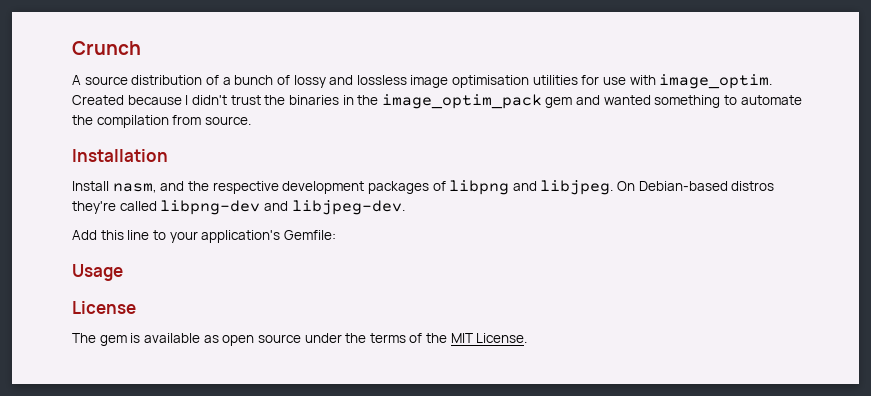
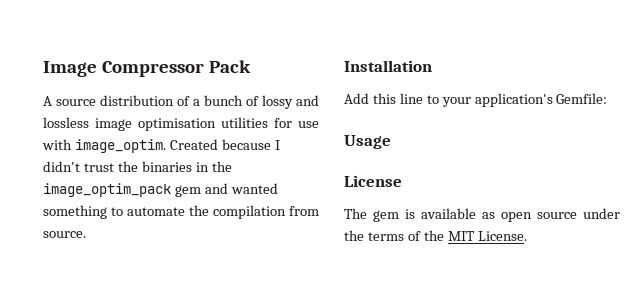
- Crunch
+ Image Compressor Pack
- Install nasm, and the respective development packages of libpng and libjpeg. On Debian-based distros they're called libpng-dev and libjpeg-dev.

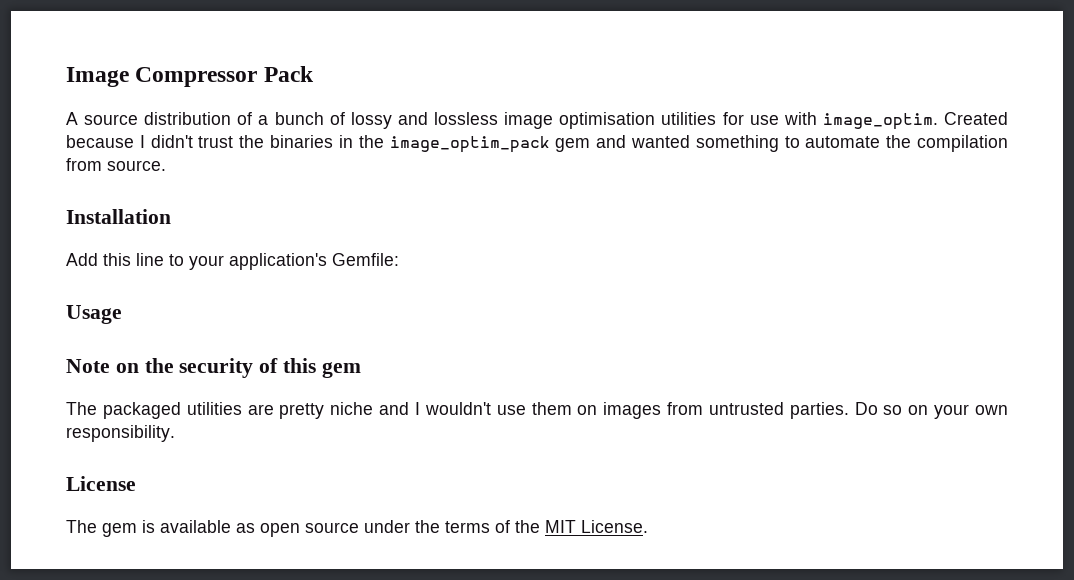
+ Note on the security of this gem
+ The packaged utilities are pretty niche and I wouldn't use them on images from untrusted parties. Do so on your own responsibility.

